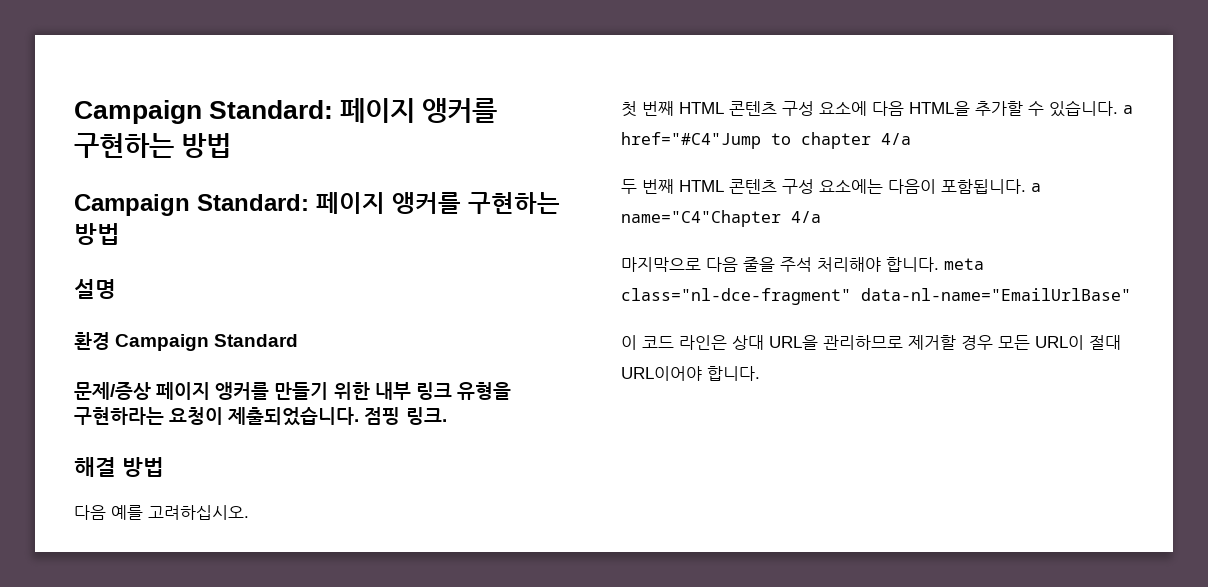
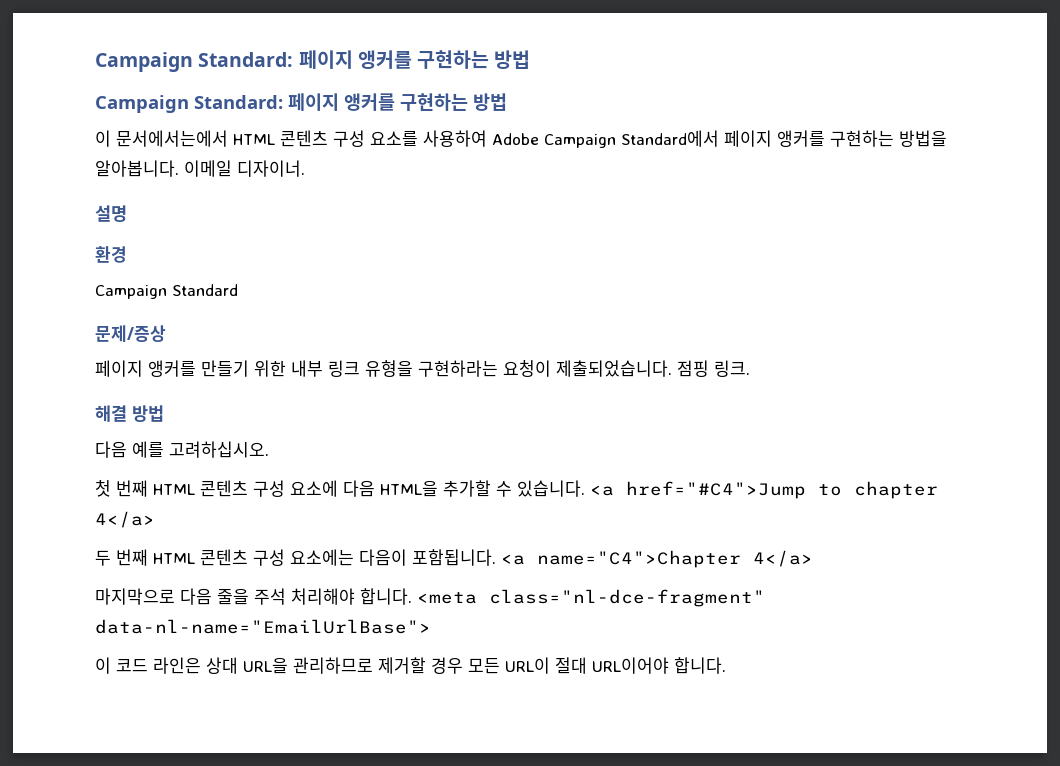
+ 이 문서에서는에서 HTML 콘텐츠 구성 요소를 사용하여 Adobe Campaign Standard에서 페이지 앵커를 구현하는 방법을 알아봅니다. 이메일 디자이너.
- 환경 Campaign Standard
+ 환경
+ Campaign Standard
- 문제/증상 페이지 앵커를 만들기 위한 내부 링크 유형을 구현하라는 요청이 제출되었습니다.
+ 문제/증상
+ 페이지 앵커를 만들기 위한 내부 링크 유형을 구현하라는 요청이 제출되었습니다.
- 첫 번째 HTML 콘텐츠 구성 요소에 다음 HTML을 추가할 수 있습니다. a href="#C4"Jump to chapter 4/a
+ 첫 번째 HTML 콘텐츠 구성 요소에 다음 HTML을 추가할 수 있습니다. <a href="#C4">Jump to chapter 4</a>
- 두 번째 HTML 콘텐츠 구성 요소에는 다음이 포함됩니다. a name="C4"Chapter 4/a
+ 두 번째 HTML 콘텐츠 구성 요소에는 다음이 포함됩니다. <a name="C4">Chapter 4</a>
- 마지막으로 다음 줄을 주석 처리해야 합니다. meta class="nl-dce-fragment" data-nl-name="EmailUrlBase"
+ 마지막으로 다음 줄을 주석 처리해야 합니다. <meta class="nl-dce-fragment" data-nl-name="EmailUrlBase">

